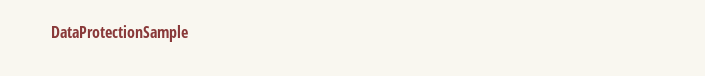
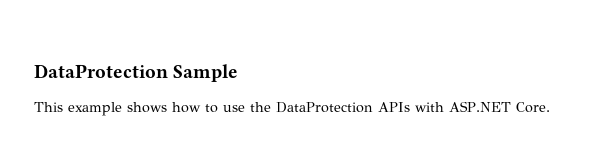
- DataProtectionSample
+ DataProtection Sample
+ This example shows how to use the DataProtection APIs with ASP.NET Core.

